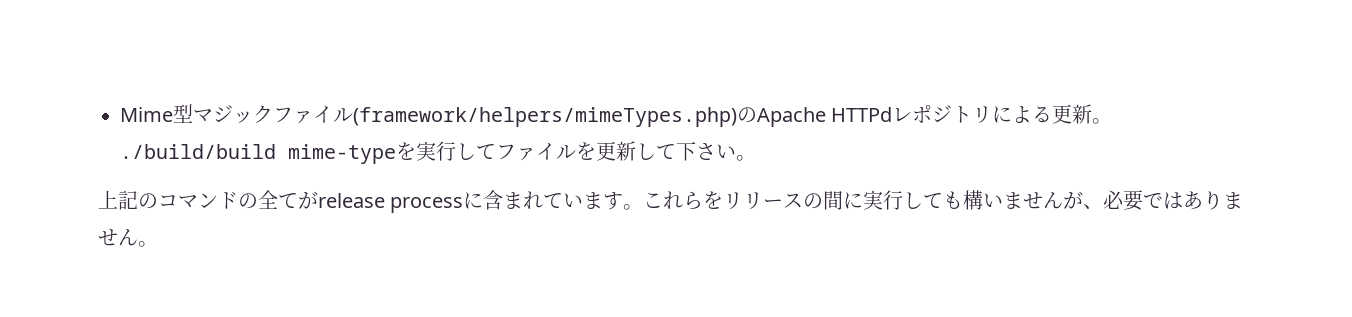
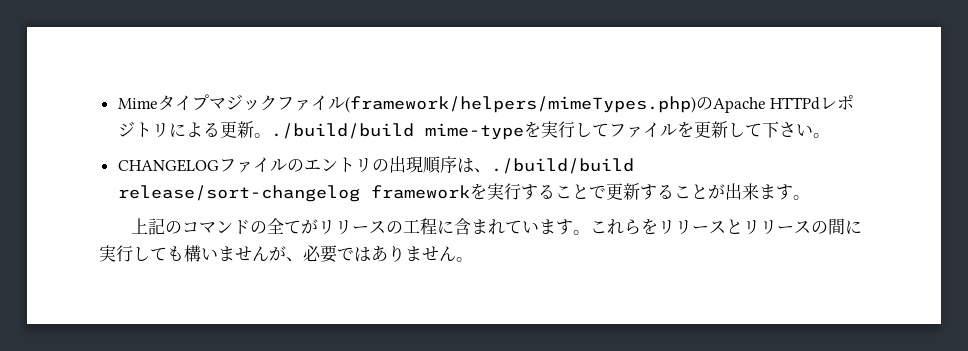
- Mime型マジックファイル(framework/helpers/mimeTypes.php)のApache HTTPdレポジトリによる更新。./build/build mime-typeを実行してファイルを更新して下さい。
+ Mimeタイプマジックファイル(framework/helpers/mimeTypes.php)のApache HTTPdレポジトリによる更新。./build/build mime-typeを実行してファイルを更新して下さい。
+ CHANGELOGファイルのエントリの出現順序は、./build/build release/sort-changelog frameworkを実行することで更新することが出来ます。
- 上記のコマンドの全てがrelease processに含まれています。
+ 上記のコマンドの全てがリリースの工程に含まれています。
- これらをリリースの間に実行しても構いませんが、必要ではありません。
+ これらをリリースとリリースの間に実行しても構いませんが、必要ではありません。

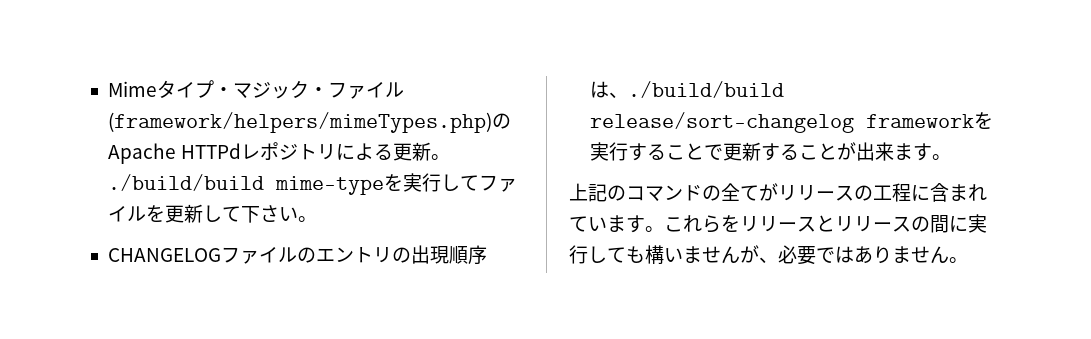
- Mimeタイプマジックファイル(framework/helpers/mimeTypes.php)のApache HTTPdレポジトリによる更新。./build/build mime-typeを実行してファイルを更新して下さい。
+ Mimeタイプ・マジック・ファイル(framework/helpers/mimeTypes.php)のApache HTTPdレポジトリによる更新。./build/build mime-typeを実行してファイルを更新して下さい。

